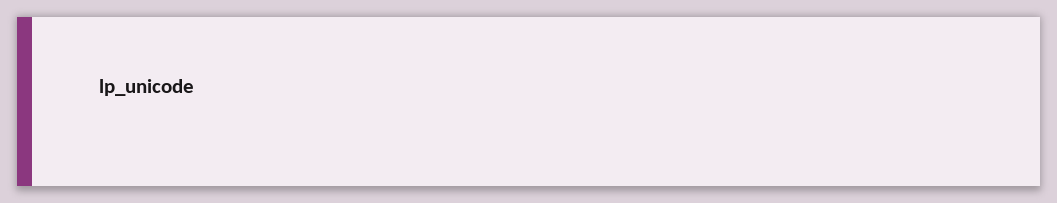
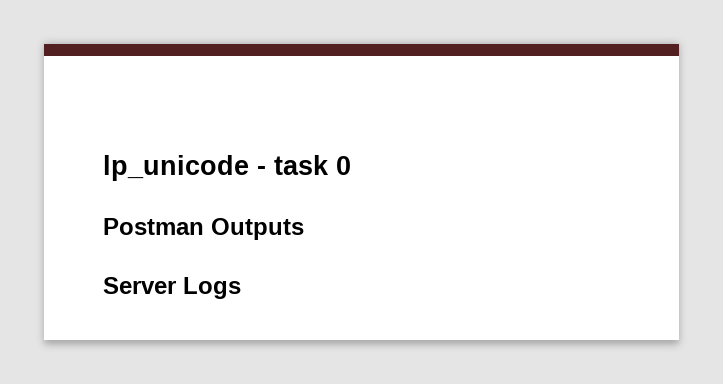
- lp_unicode
+ lp_unicode - task 0
+ Postman Outputs
+ Server Logs

